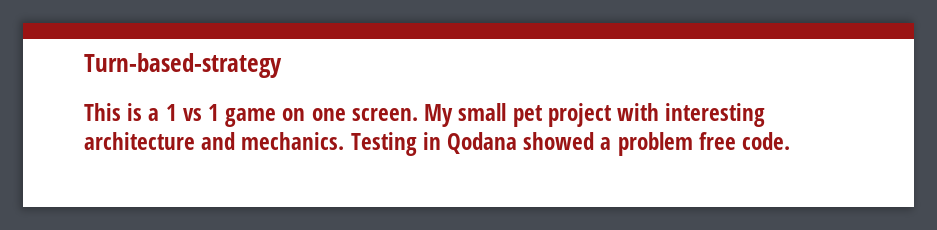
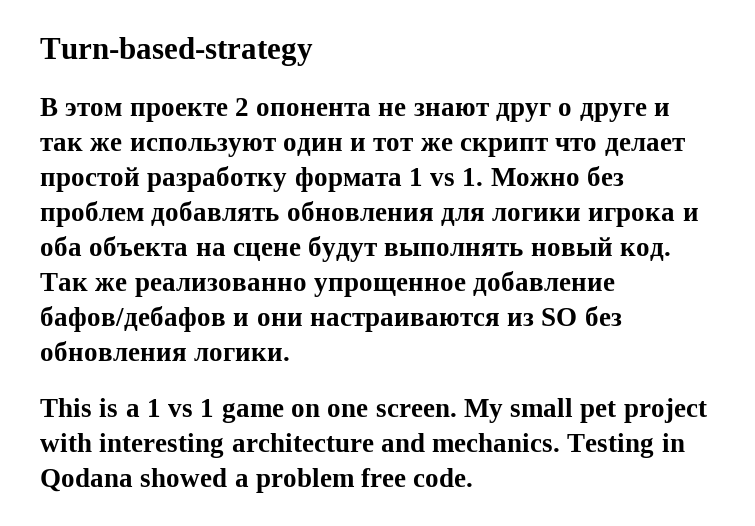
+ В этом проекте 2 опонента не знают друг о друге и так же используют один и тот же скрипт что делает простой разработку формата 1 vs 1. Можно без проблем добавлять обновления для логики игрока и оба объекта на сцене будут выполнять новый код. Так же реализованно упрощенное добавление бафов/дебафов и они настраиваются из SO без обновления логики.

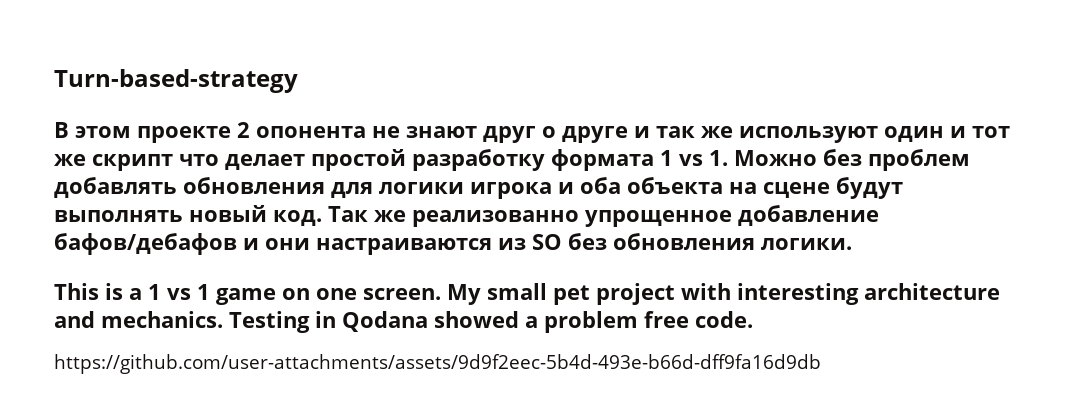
+ https://github.com/user-attachments/assets/9d9f2eec-5b4d-493e-b66d-dff9fa16d9db

